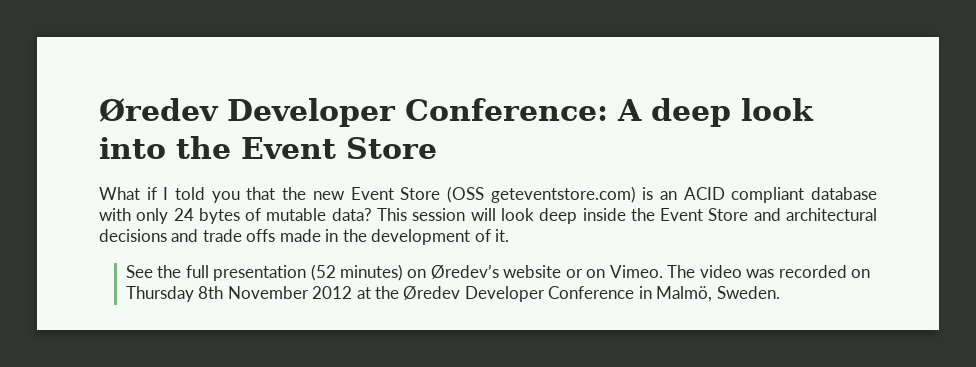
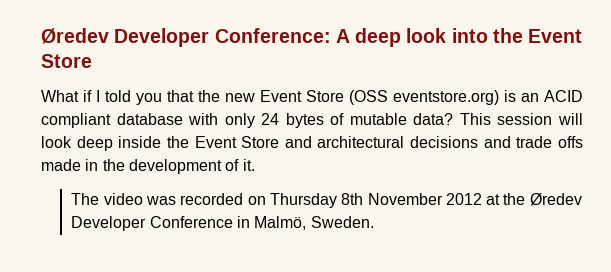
- What if I told you that the new Event Store (OSS geteventstore.com) is an ACID compliant database with only 24 bytes of mutable data?
+ What if I told you that the new Event Store (OSS eventstore.org) is an ACID compliant database with only 24 bytes of mutable data?
- See the full presentation (52 minutes) on Øredev’s website or on Vimeo.

